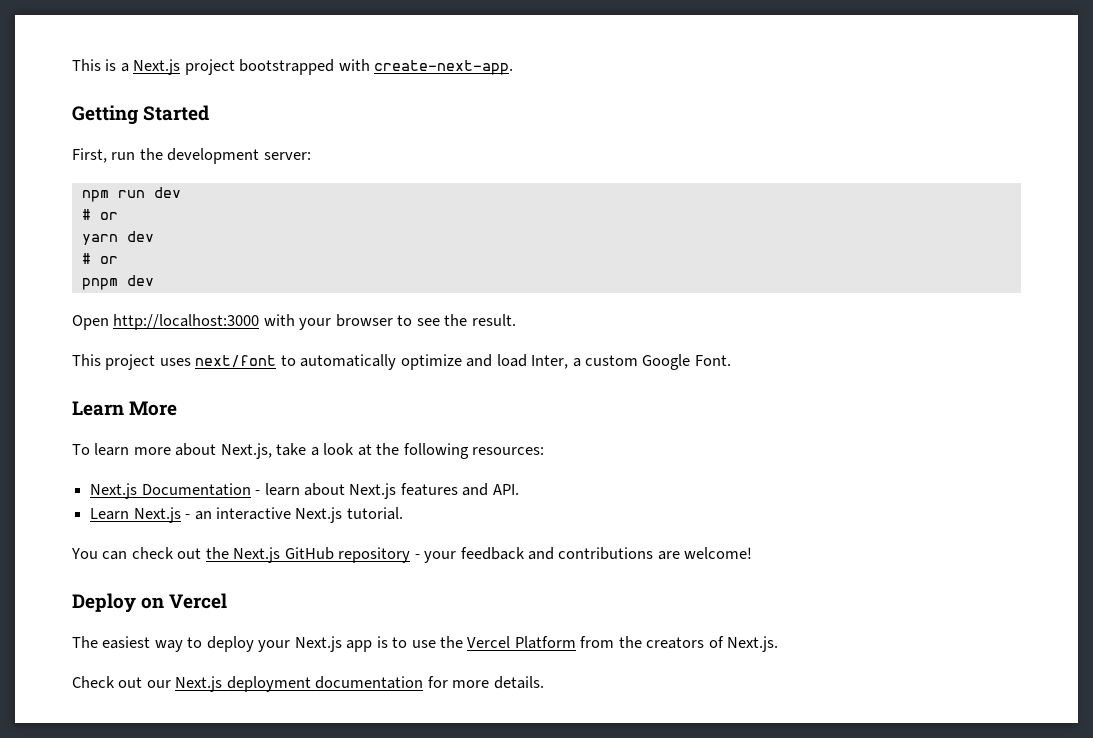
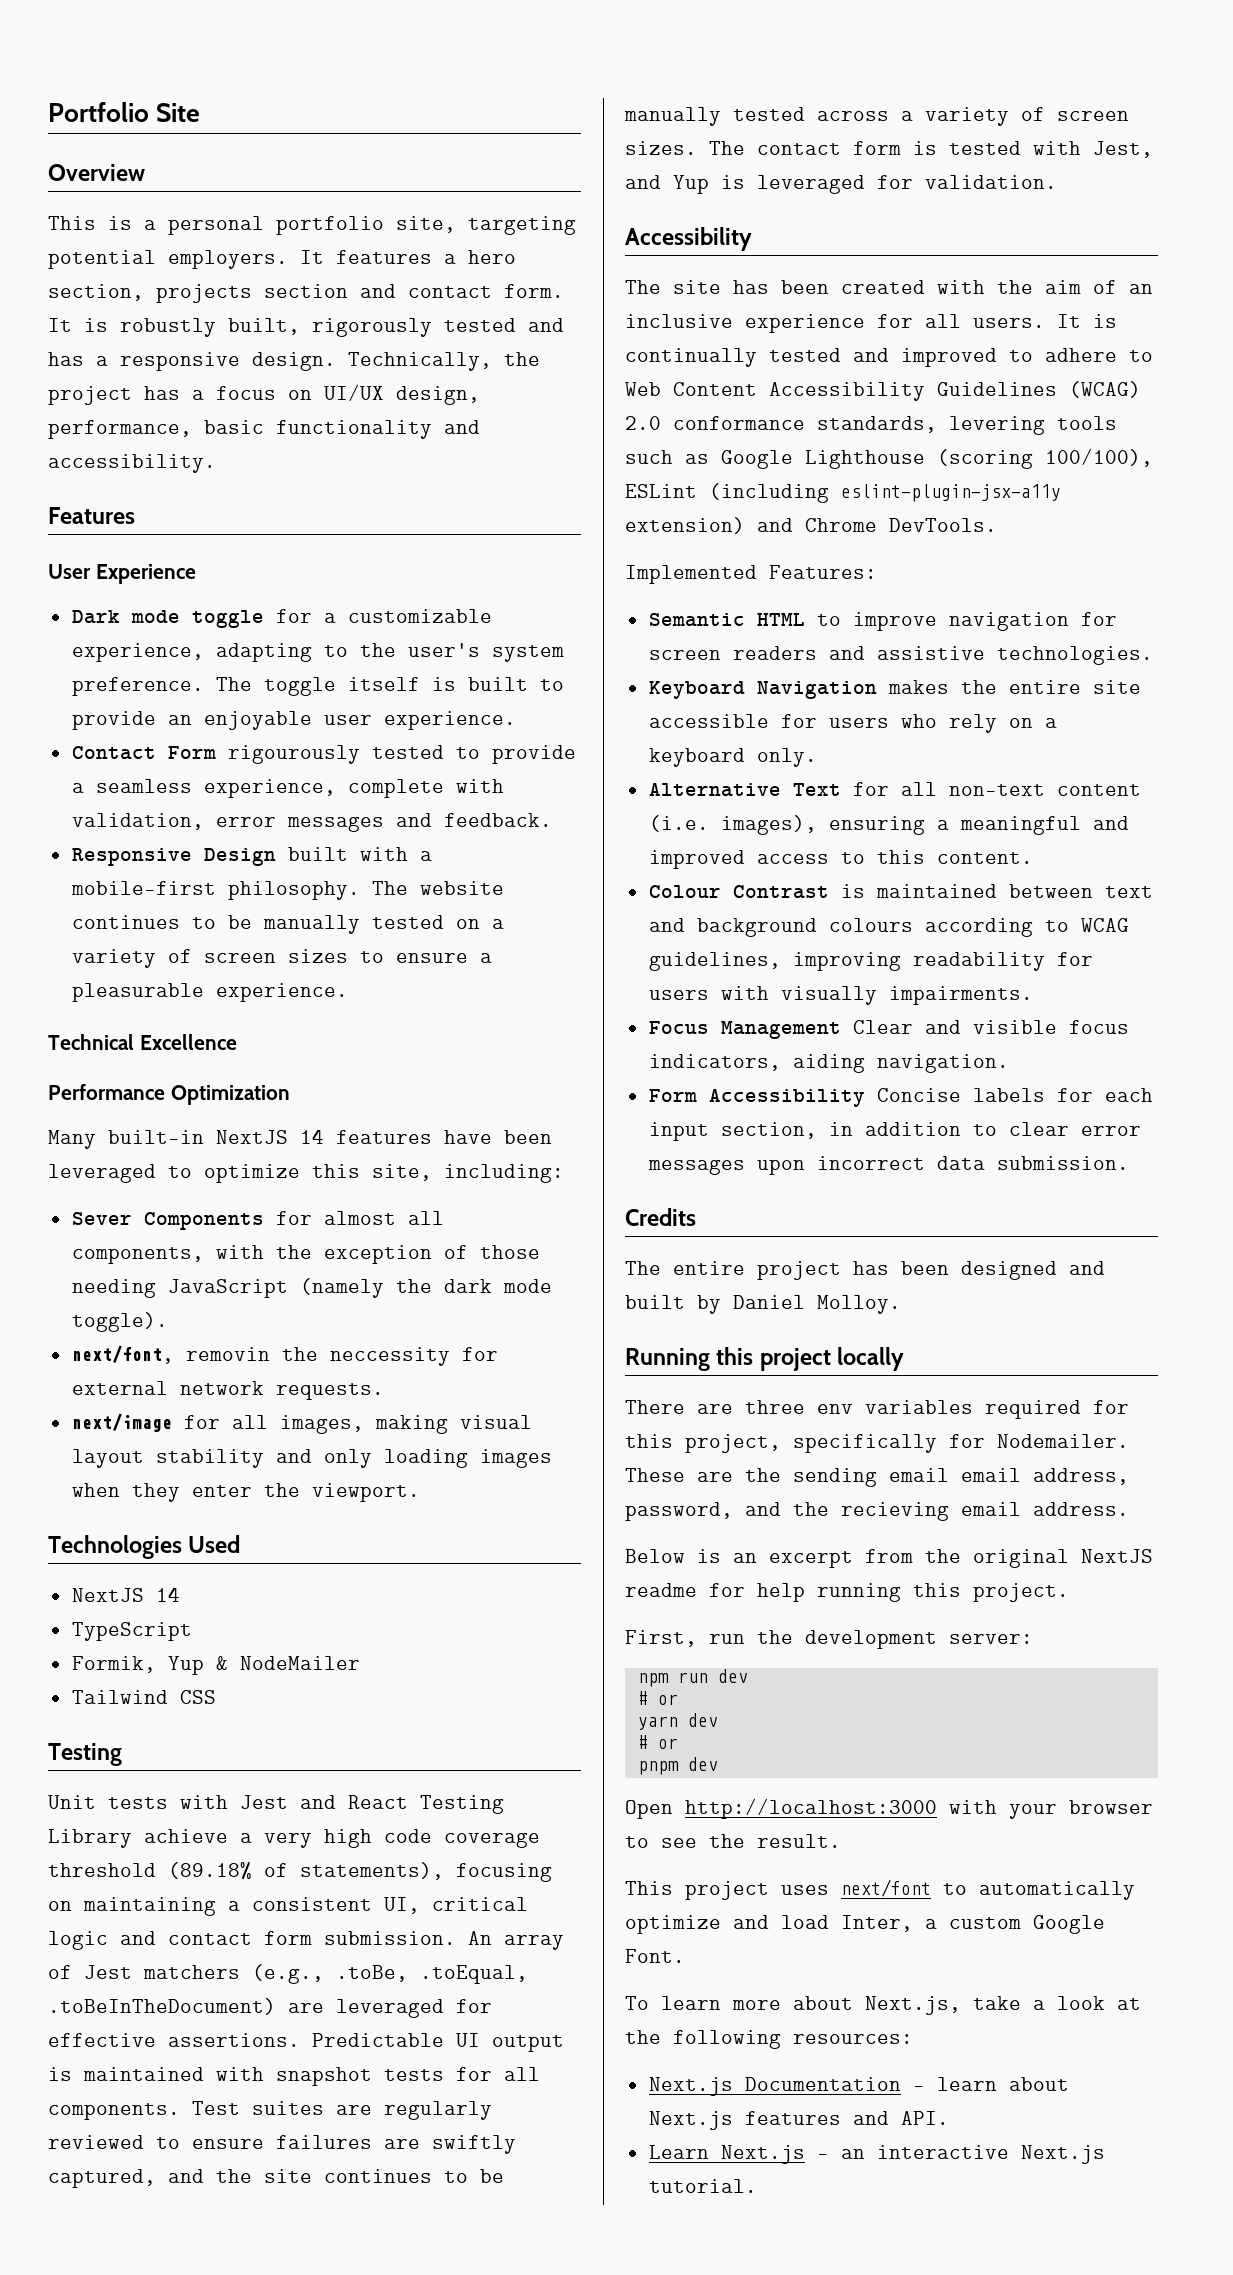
- This is a Next.js project bootstrapped with create-next-app.
- Getting Started
+ Portfolio Site
+ Overview
+ This is a personal portfolio site, targeting potential employers. It features a hero section, projects section and contact form. It is robustly built, rigorously tested and has a responsive design. Technically, the project has a focus on UI/UX design, performance, basic functionality and accessibility.
+ Features
+ User Experience
+ Dark mode toggle for a customizable experience, adapting to the user's system preference. The toggle itself is built to provide an enjoyable user experience.
+ Contact Form rigourously tested to provide a seamless experience, complete with validation, error messages and feedback.
+ Responsive Design built with a mobile-first philosophy. The website continues to be manually tested on a variety of screen sizes to ensure a pleasurable experience.
+ Technical Excellence
+ Performance Optimization
+ Many built-in NextJS 14 features have been leveraged to optimize this site, including:
+ Sever Components for almost all components, with the exception of those needing JavaScript (namely the dark mode toggle).
+ next/font, removin the neccessity for external network requests.
+ next/image for all images, making visual layout stability and only loading images when they enter the viewport.
+ Technologies Used
+ NextJS 14
+ TypeScript
+ Formik, Yup & NodeMailer
+ Tailwind CSS
+ Testing
+ Unit tests with Jest and React Testing Library achieve a very high code coverage threshold (89.18% of statements), focusing on maintaining a consistent UI, critical logic and contact form submission. An array of Jest matchers (e.g., .toBe, .toEqual, .toBeInTheDocument) are leveraged for effective assertions. Predictable UI output is maintained with snapshot tests for all components. Test suites are regularly reviewed to ensure failures are swiftly captured, and the site continues to be manually tested across a variety of screen sizes. The contact form is tested with Jest, and Yup is leveraged for validation.
+ Accessibility
+ The site has been created with the aim of an inclusive experience for all users. It is continually tested and improved to adhere to Web Content Accessibility Guidelines (WCAG) 2.0 conformance standards, levering tools such as Google Lighthouse (scoring 100/100), ESLint (including eslint-plugin-jsx-a11y extension) and Chrome DevTools.
+ Implemented Features:
+ Semantic HTML to improve navigation for screen readers and assistive technologies.
+ Keyboard Navigation makes the entire site accessible for users who rely on a keyboard only.
+ Alternative Text for all non-text content (i.e. images), ensuring a meaningful and improved access to this content.
+ Colour Contrast is maintained between text and background colours according to WCAG guidelines, improving readability for users with visually impairments.
+ Focus Management Clear and visible focus indicators, aiding navigation.
+ Form Accessibility Concise labels for each input section, in addition to clear error messages upon incorrect data submission.
+ Credits
+ The entire project has been designed and built by Daniel Molloy.
+ Running this project locally
+ There are three env variables required for this project, specifically for Nodemailer. These are the sending email email address, password, and the recieving email address.
+ Below is an excerpt from the original NextJS readme for help running this project.
- Learn More
- You can check out the Next.js GitHub repository - your feedback and contributions are welcome!
- Deploy on Vercel
- The easiest way to deploy your Next.js app is to use the Vercel Platform from the creators of Next.js.
- Check out our Next.js deployment documentation for more details.

